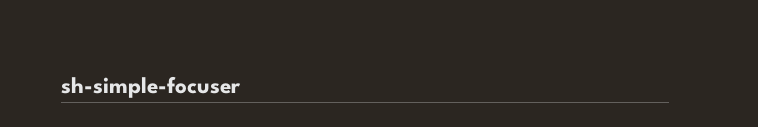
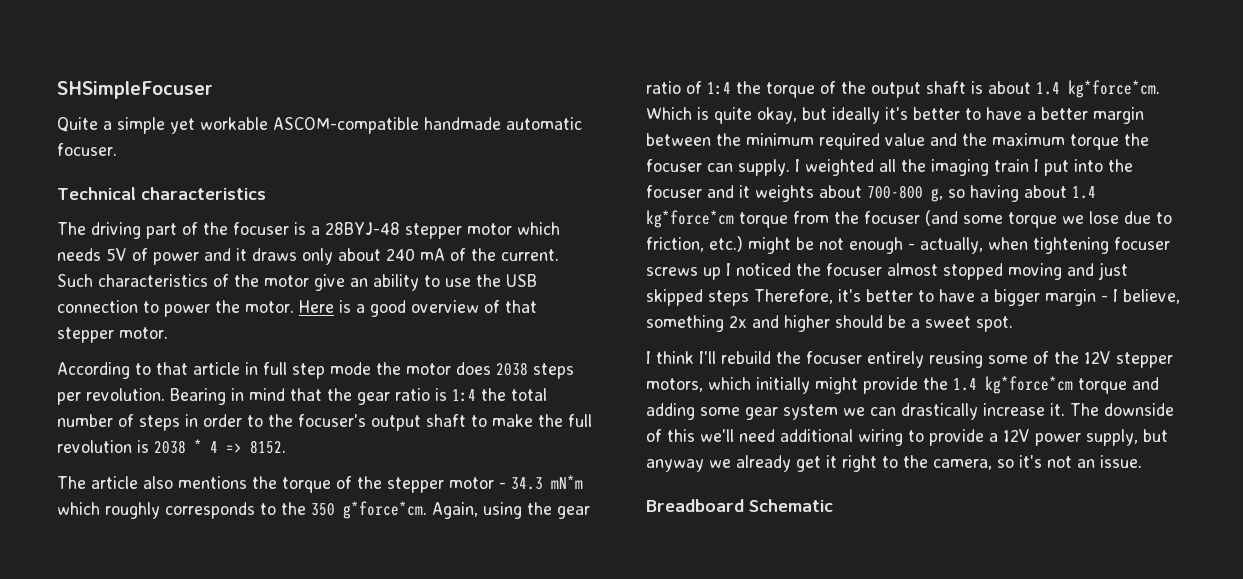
- sh-simple-focuser
+ SHSimpleFocuser
+ Quite a simple yet workable ASCOM-compatible handmade automatic focuser.
+ Technical characteristics
+ The driving part of the focuser is a 28BYJ-48 stepper motor which needs 5V of power and it draws only about 240 mA of the current. Such characteristics of the motor give an ability to use the USB connection to power the motor. Here is a good overview of that stepper motor.
+ According to that article in full step mode the motor does 2038 steps per revolution. Bearing in mind that the gear ratio is 1:4 the total number of steps in order to the focuser's output shaft to make the full revolution is 2038 * 4 => 8152.
+ The article also mentions the torque of the stepper motor - 34.3 mN*m which roughly corresponds to the 350 g*force*cm. Again, using the gear ratio of 1:4 the torque of the output shaft is about 1.4 kg*force*cm. Which is quite okay, but ideally it's better to have a better margin between the minimum required value and the maximum torque the focuser can supply. I weighted all the imaging train I put into the focuser and it weights about 700-800 g, so having about 1.4 kg*force*cm torque from the focuser (and some torque we lose due to friction, etc.) might be not enough - actually, when tightening focuser screws up I noticed the focuser almost stopped moving and just skipped steps Therefore, it's better to have a bigger margin - I believe, something 2x and higher should be a sweet spot.
+ I think I'll rebuild the focuser entirely reusing some of the 12V stepper motors, which initially might provide the 1.4 kg*force*cm torque and adding some gear system we can drastically increase it. The downside of this we'll need additional wiring to provide a 12V power supply, but anyway we already get it right to the camera, so it's not an issue.
+ Breadboard Schematic

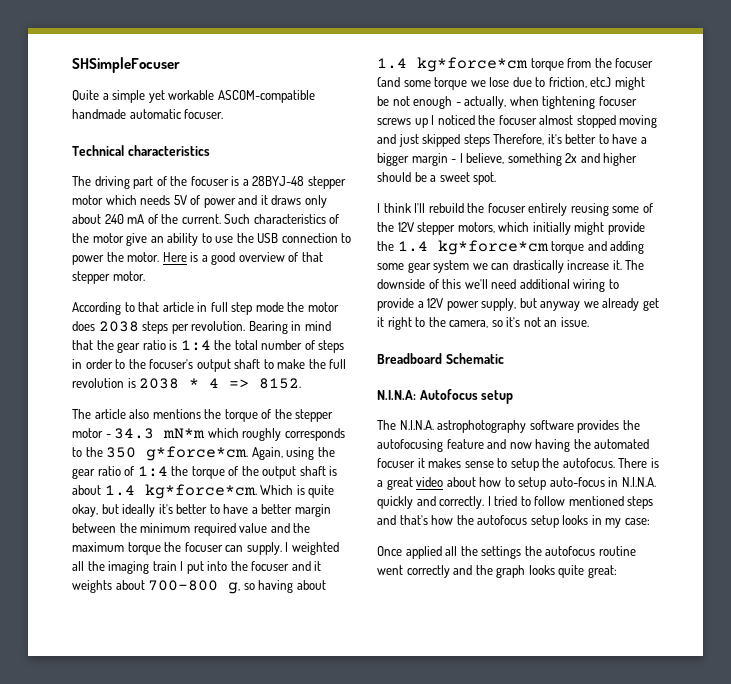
+ N.I.N.A: Autofocus setup
+ The N.I.N.A. astrophotography software provides the autofocusing feature and now having the automated focuser it makes sense to setup the autofocus. There is a great video about how to setup auto-focus in N.I.N.A. quickly and correctly. I tried to follow mentioned steps and that's how the autofocus setup looks in my case:
+ Once applied all the settings the autofocus routine went correctly and the graph looks quite great:

